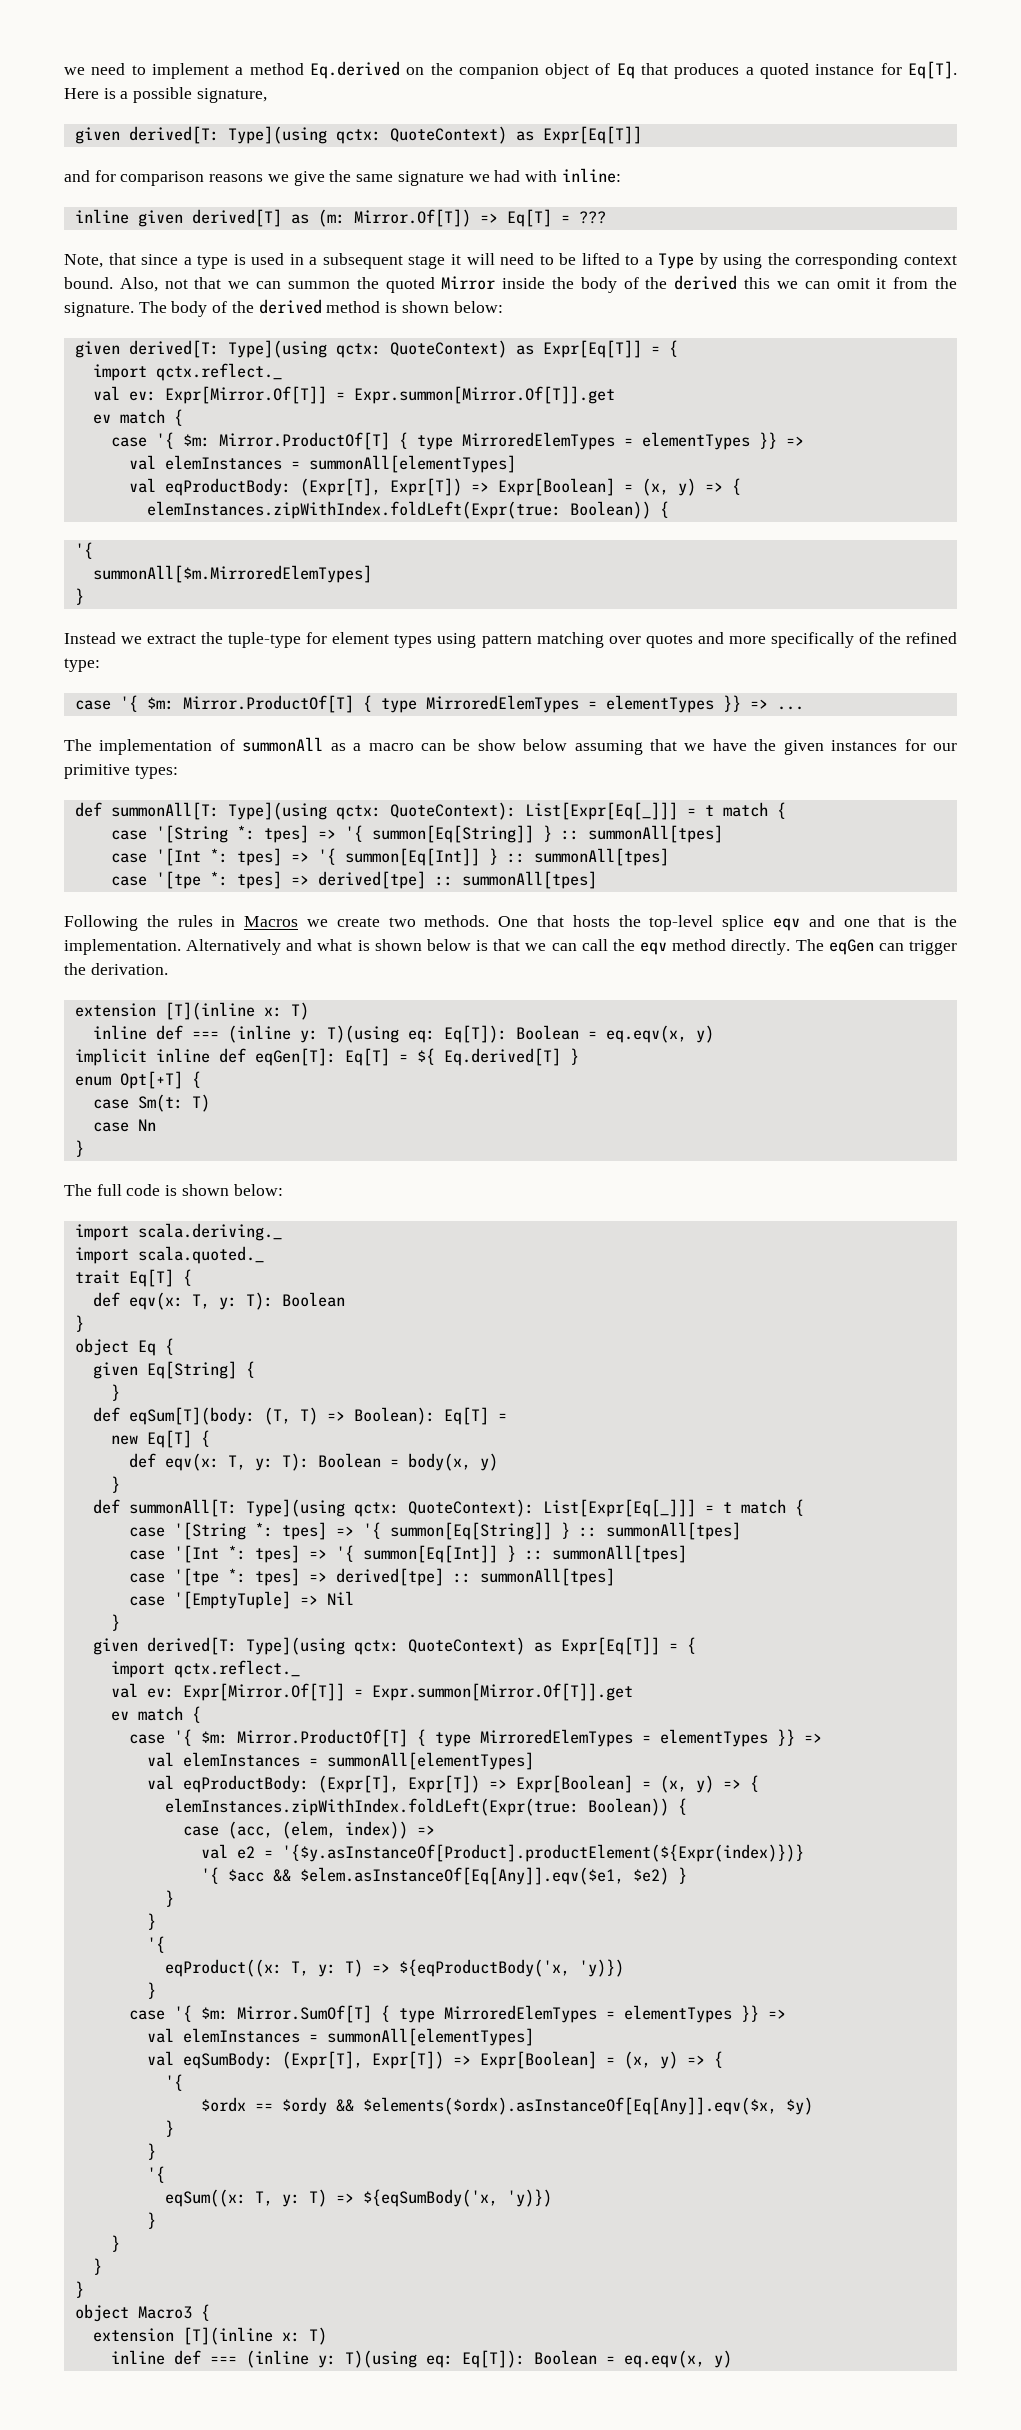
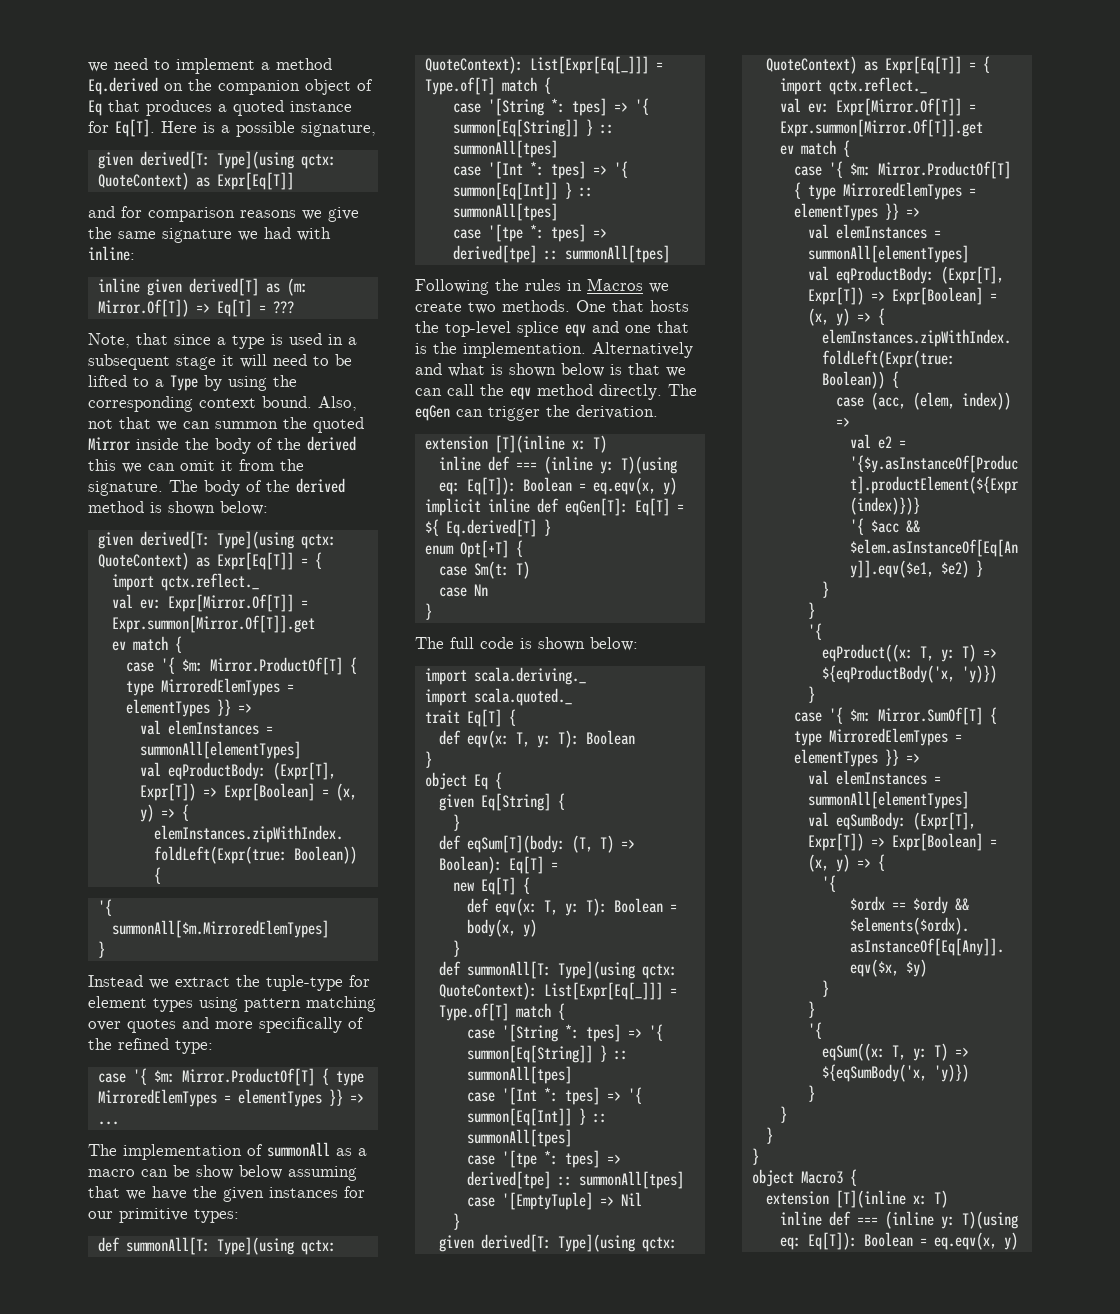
  The implementation of summonAll as a macro can be show below assuming that we have the given instances for our primitive types:
- def summonAll[T: Type](using qctx: QuoteContext): List[Expr[Eq[_]]] = t match {
+ def summonAll[T: Type](using qctx: QuoteContext): List[Expr[Eq[_]]] = Type.of[T] match {
  def eqv(x: T, y: T): Boolean = body(x, y)
  }
- def summonAll[T: Type](using qctx: QuoteContext): List[Expr[Eq[_]]] = t match {
+ def summonAll[T: Type](using qctx: QuoteContext): List[Expr[Eq[_]]] = Type.of[T] match {

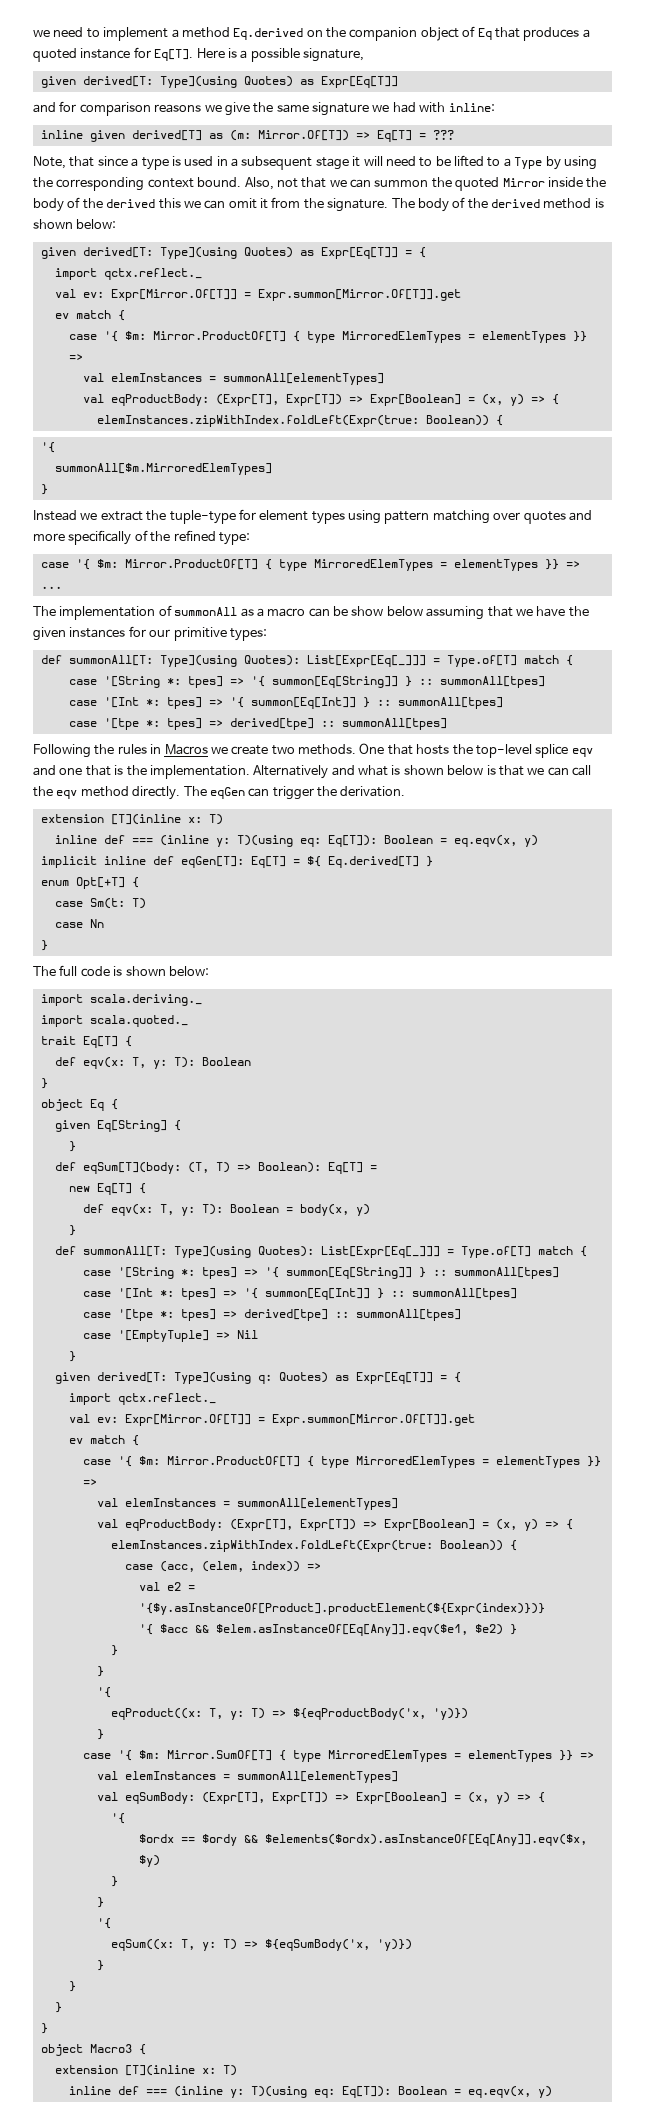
  Here is a possible signature,
- given derived[T: Type](using qctx: QuoteContext) as Expr[Eq[T]]
+ given derived[T: Type](using Quotes) as Expr[Eq[T]]
  The body of the derived method is shown below:
- given derived[T: Type](using qctx: QuoteContext) as Expr[Eq[T]] = {
+ given derived[T: Type](using Quotes) as Expr[Eq[T]] = {
  The implementation of summonAll as a macro can be show below assuming that we have the given instances for our primitive types:
- def summonAll[T: Type](using qctx: QuoteContext): List[Expr[Eq[_]]] = Type.of[T] match {
+ def summonAll[T: Type](using Quotes): List[Expr[Eq[_]]] = Type.of[T] match {
  def eqv(x: T, y: T): Boolean = body(x, y)
  }
- def summonAll[T: Type](using qctx: QuoteContext): List[Expr[Eq[_]]] = Type.of[T] match {
+ def summonAll[T: Type](using Quotes): List[Expr[Eq[_]]] = Type.of[T] match {
  case '[EmptyTuple] => Nil
  }
- given derived[T: Type](using qctx: QuoteContext) as Expr[Eq[T]] = {
+ given derived[T: Type](using q: Quotes) as Expr[Eq[T]] = {

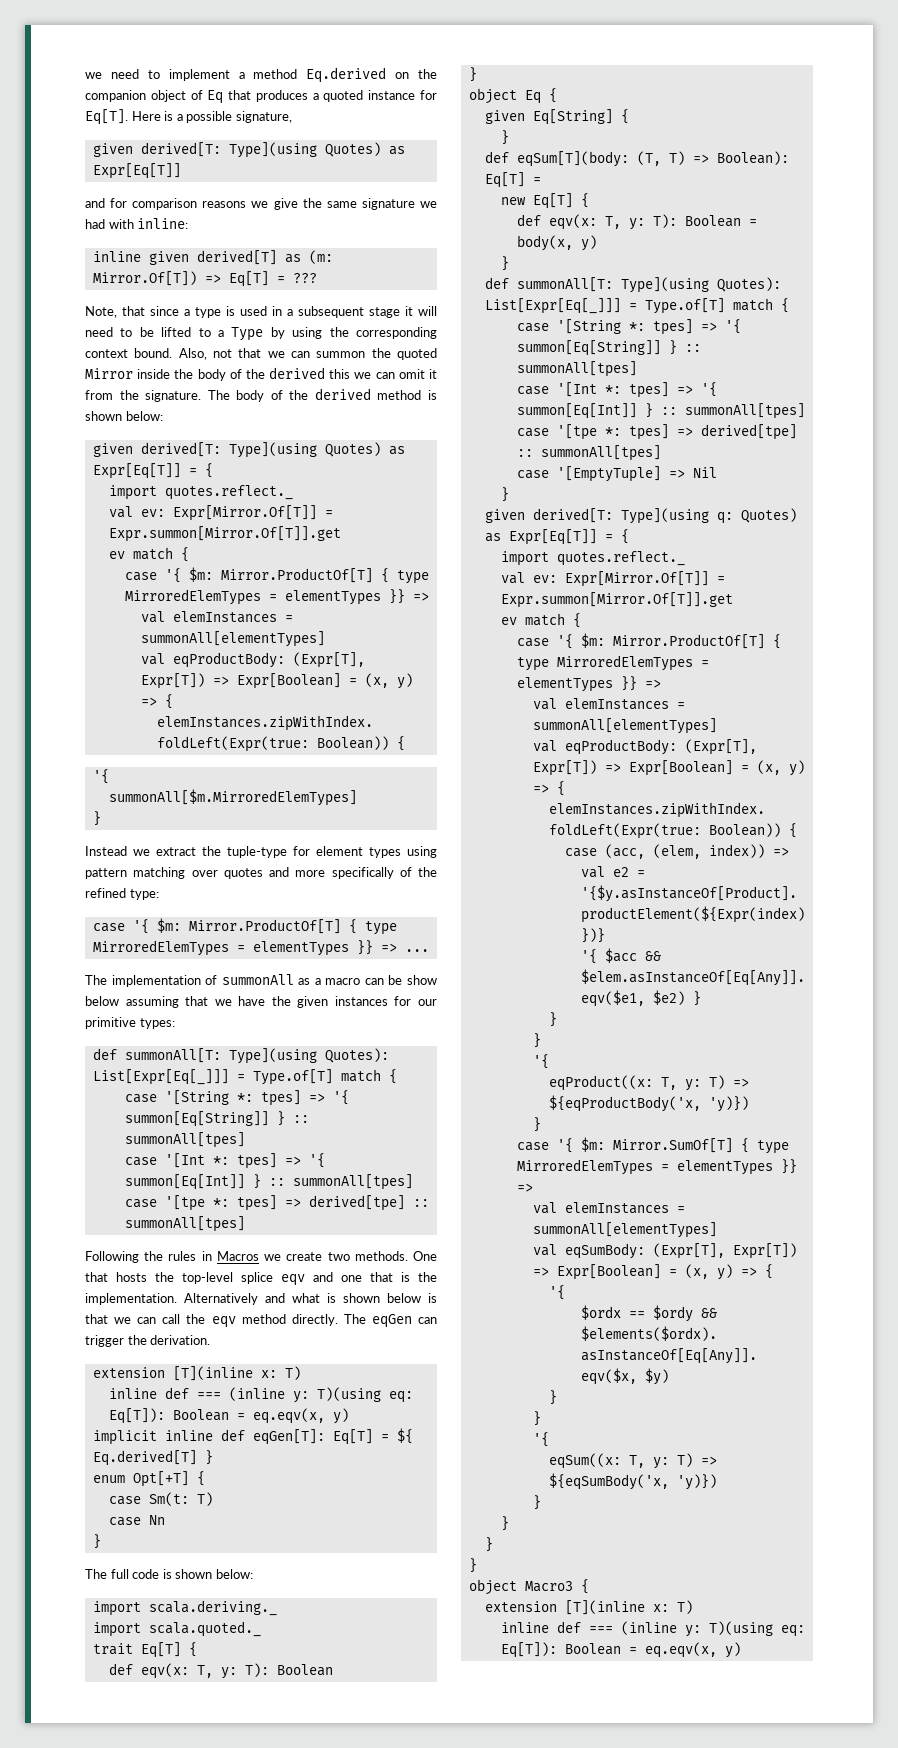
  given derived[T: Type](using Quotes) as Expr[Eq[T]] = {
- import qctx.reflect._
+ import quotes.reflect._
  given derived[T: Type](using q: Quotes) as Expr[Eq[T]] = {
- import qctx.reflect._
+ import quotes.reflect._

